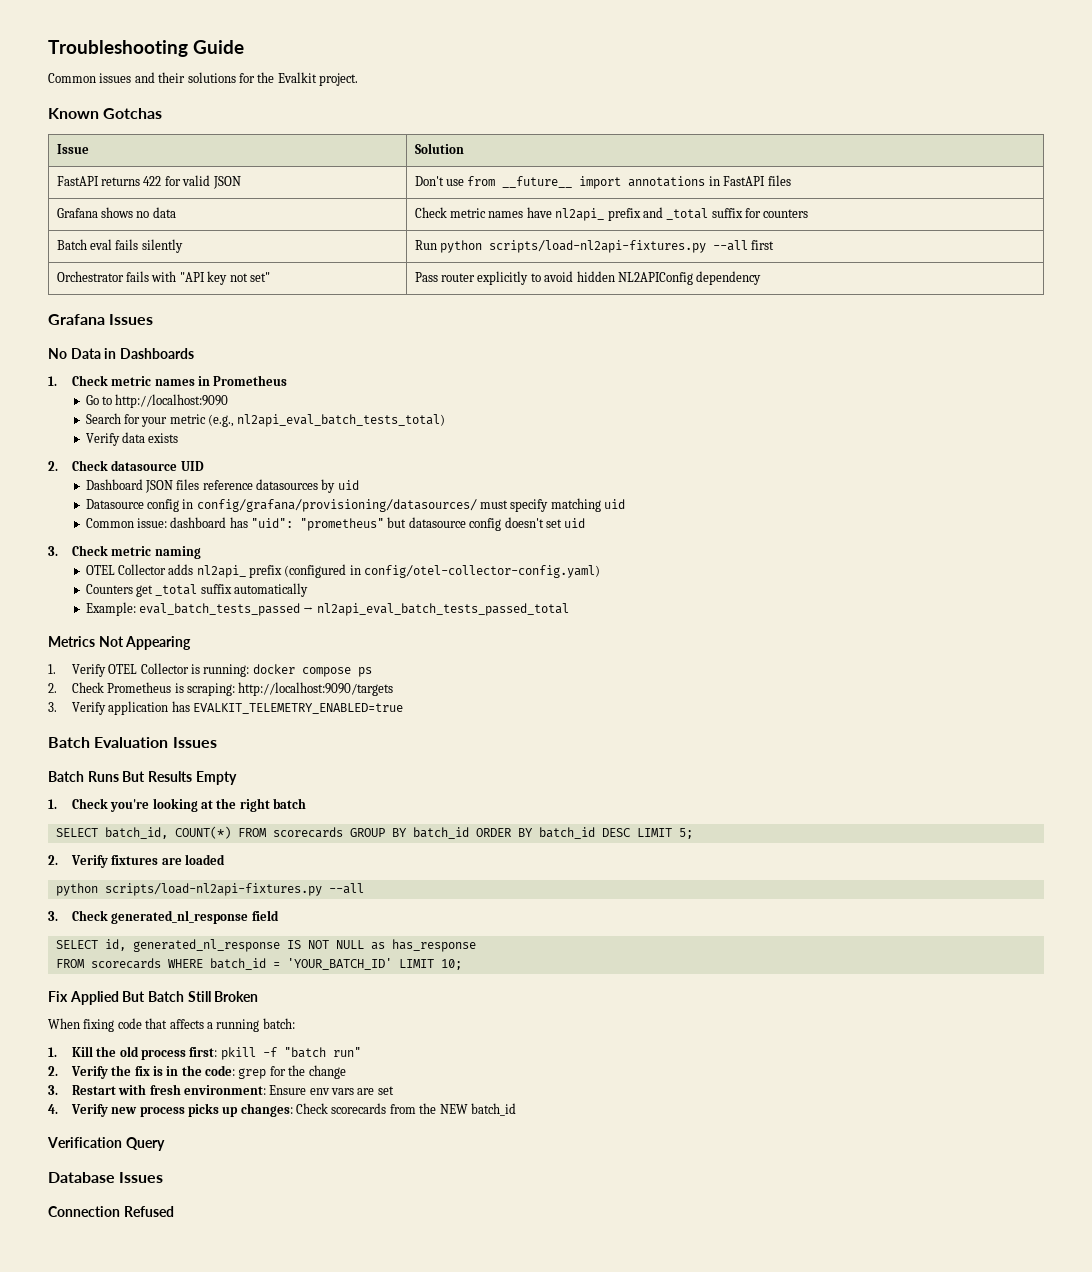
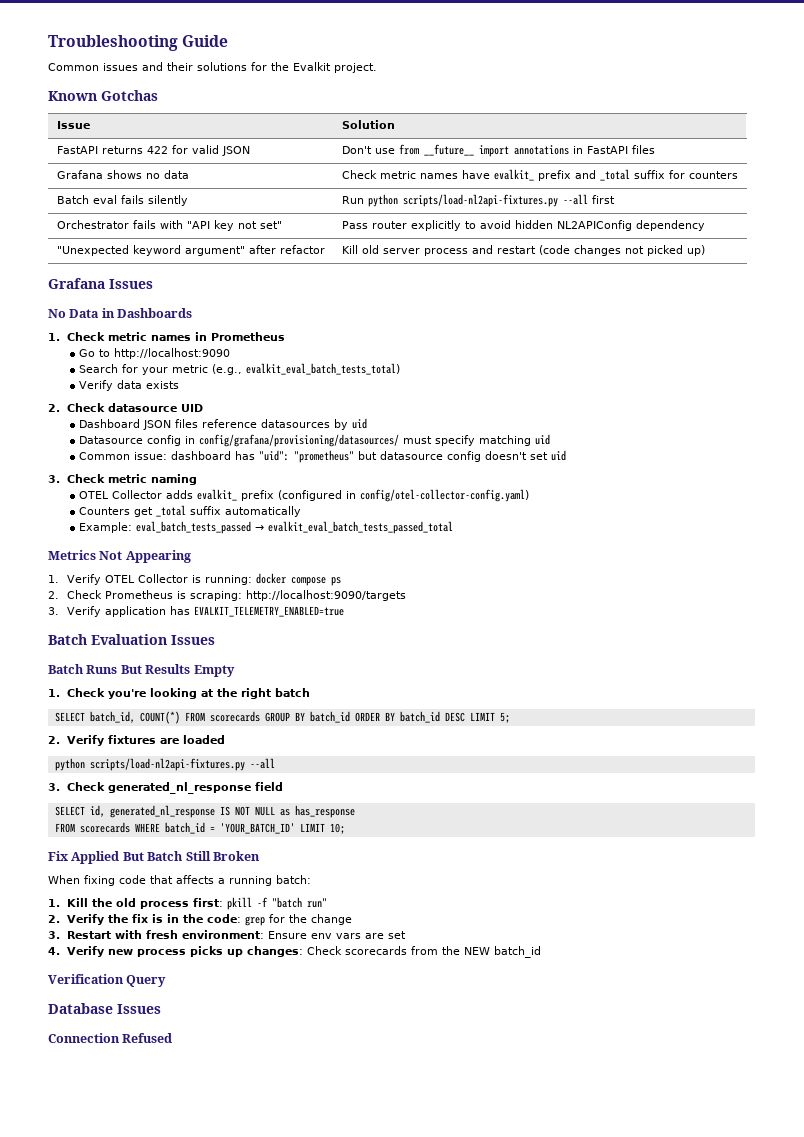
- Grafana shows no data | Check metric names have nl2api_ prefix and _total suffix for counters
+ Grafana shows no data | Check metric names have evalkit_ prefix and _total suffix for counters
+ "Unexpected keyword argument" after refactor | Kill old server process and restart (code changes not picked up)
- Search for your metric (e.g., nl2api_eval_batch_tests_total)
+ Search for your metric (e.g., evalkit_eval_batch_tests_total)
- OTEL Collector adds nl2api_ prefix (configured in config/otel-collector-config.yaml)
+ OTEL Collector adds evalkit_ prefix (configured in config/otel-collector-config.yaml)
- Example: eval_batch_tests_passed → nl2api_eval_batch_tests_passed_total
+ Example: eval_batch_tests_passed → evalkit_eval_batch_tests_passed_total

